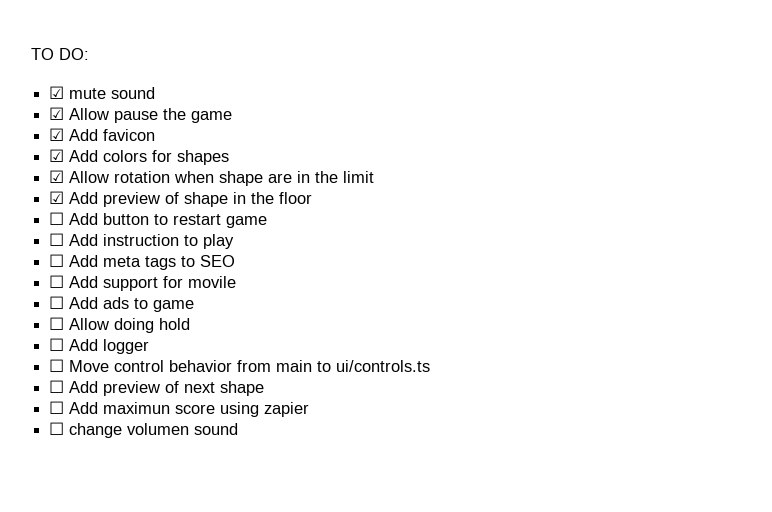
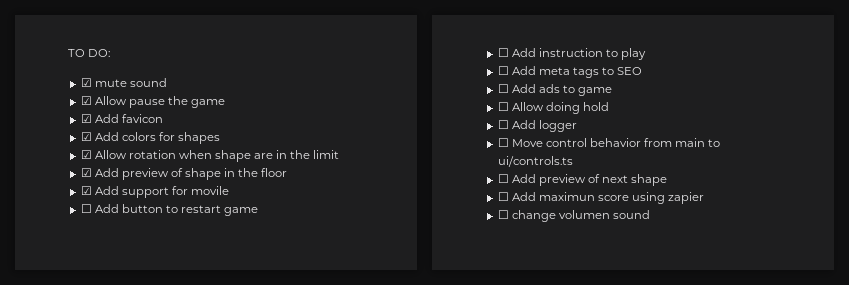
+ ☑ Add support for movile
- ☐ Add support for movile

